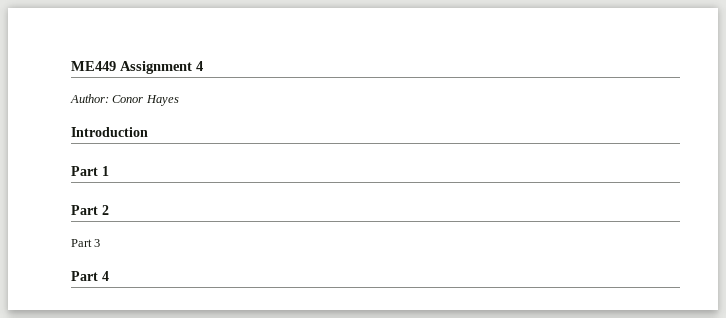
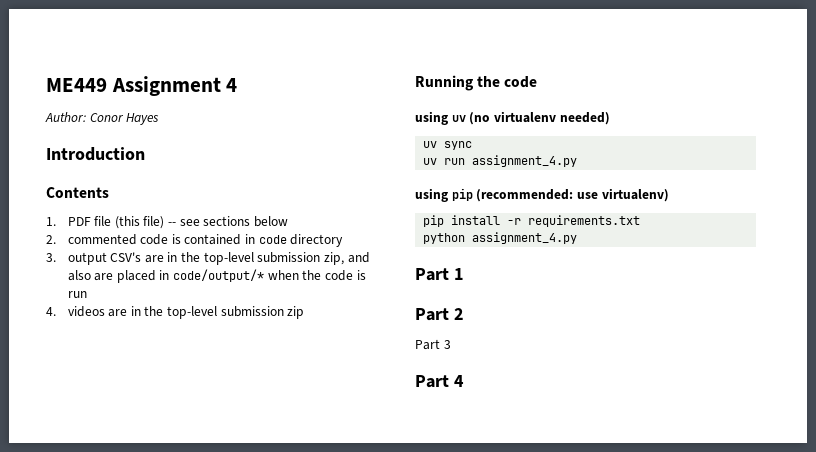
+ Contents
+ 1. PDF file (this file) -- see sections below
+ 2. commented code is contained in code directory
+ 3. output CSV's are in the top-level submission zip, and also are placed in code/output/* when the code is run
+ 4. videos are in the top-level submission zip
+ Running the code
+ using uv (no virtualenv needed)
+ uv sync
+ uv run assignment_4.py
+ using pip (recommended: use virtualenv)
+ pip install -r requirements.txt
+ python assignment_4.py

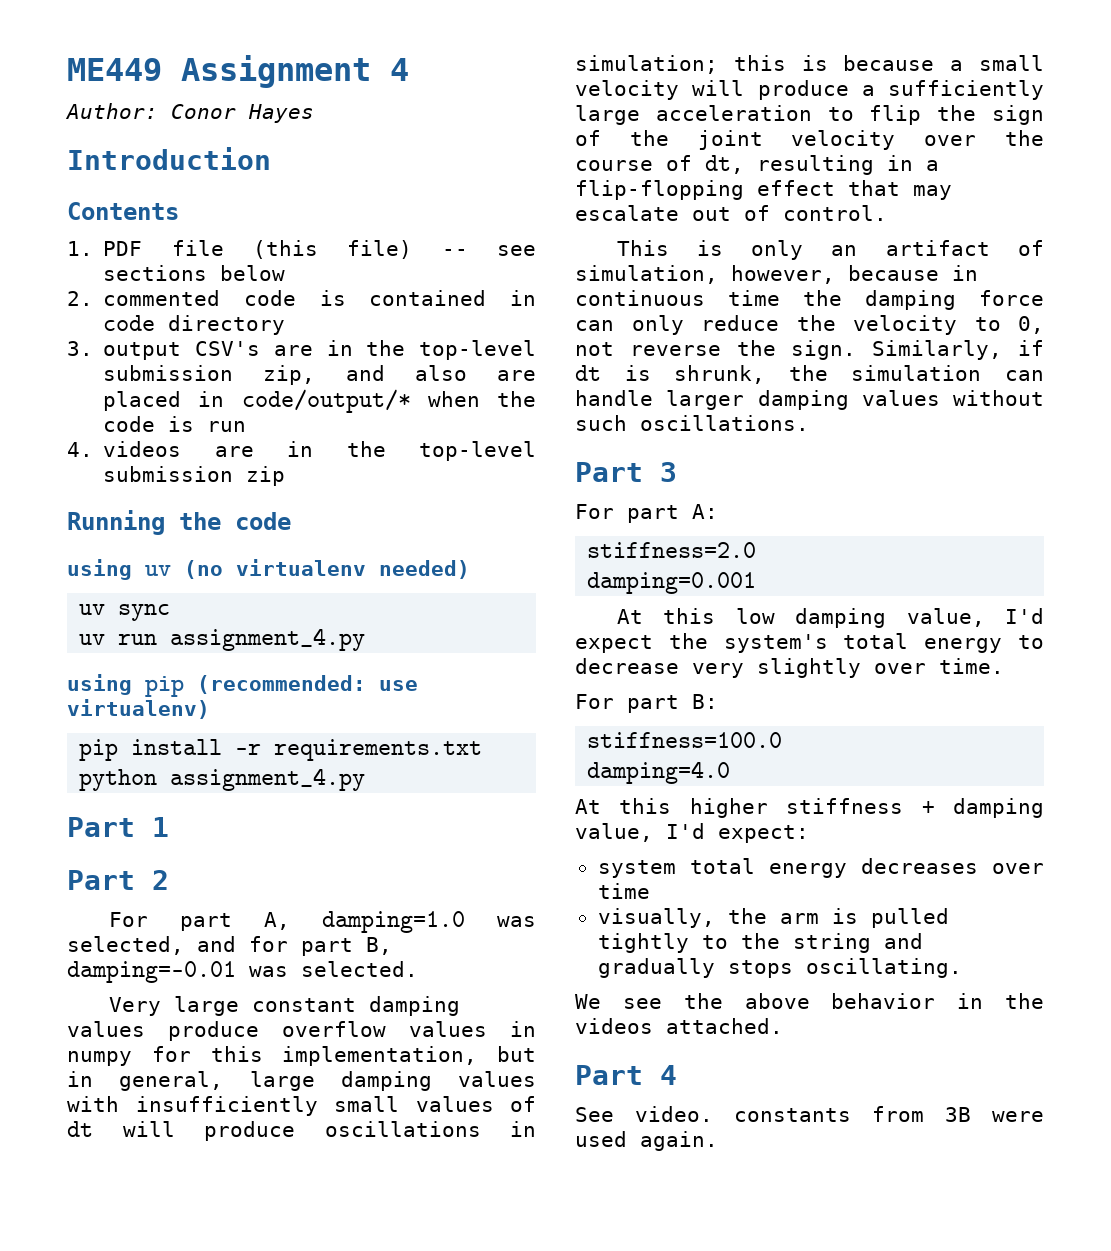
+ For part A, damping=1.0 was selected, and for part B, damping=-0.01 was selected.
+ Very large constant damping values produce overflow values in numpy for this implementation, but in general, large damping values with insufficiently small values of dt will produce oscillations in simulation; this is because a small velocity will produce a sufficiently large acceleration to flip the sign of the joint velocity over the course of dt, resulting in a flip-flopping effect that may escalate out of control.
+ This is only an artifact of simulation, however, because in continuous time the damping force can only reduce the velocity to 0, not reverse the sign. Similarly, if dt is shrunk, the simulation can handle larger damping values without such oscillations.
  Part 3
+ For part A:
+ stiffness=2.0
+ damping=0.001
+ At this low damping value, I'd expect the system's total energy to decrease very slightly over time.
+ For part B:
+ stiffness=100.0
+ damping=4.0
+ At this higher stiffness + damping value, I'd expect:
+ system total energy decreases over time
+ visually, the arm is pulled tightly to the string and gradually stops oscillating.
+ We see the above behavior in the videos attached.
  Part 4
+ See video. constants from 3B were used again.

